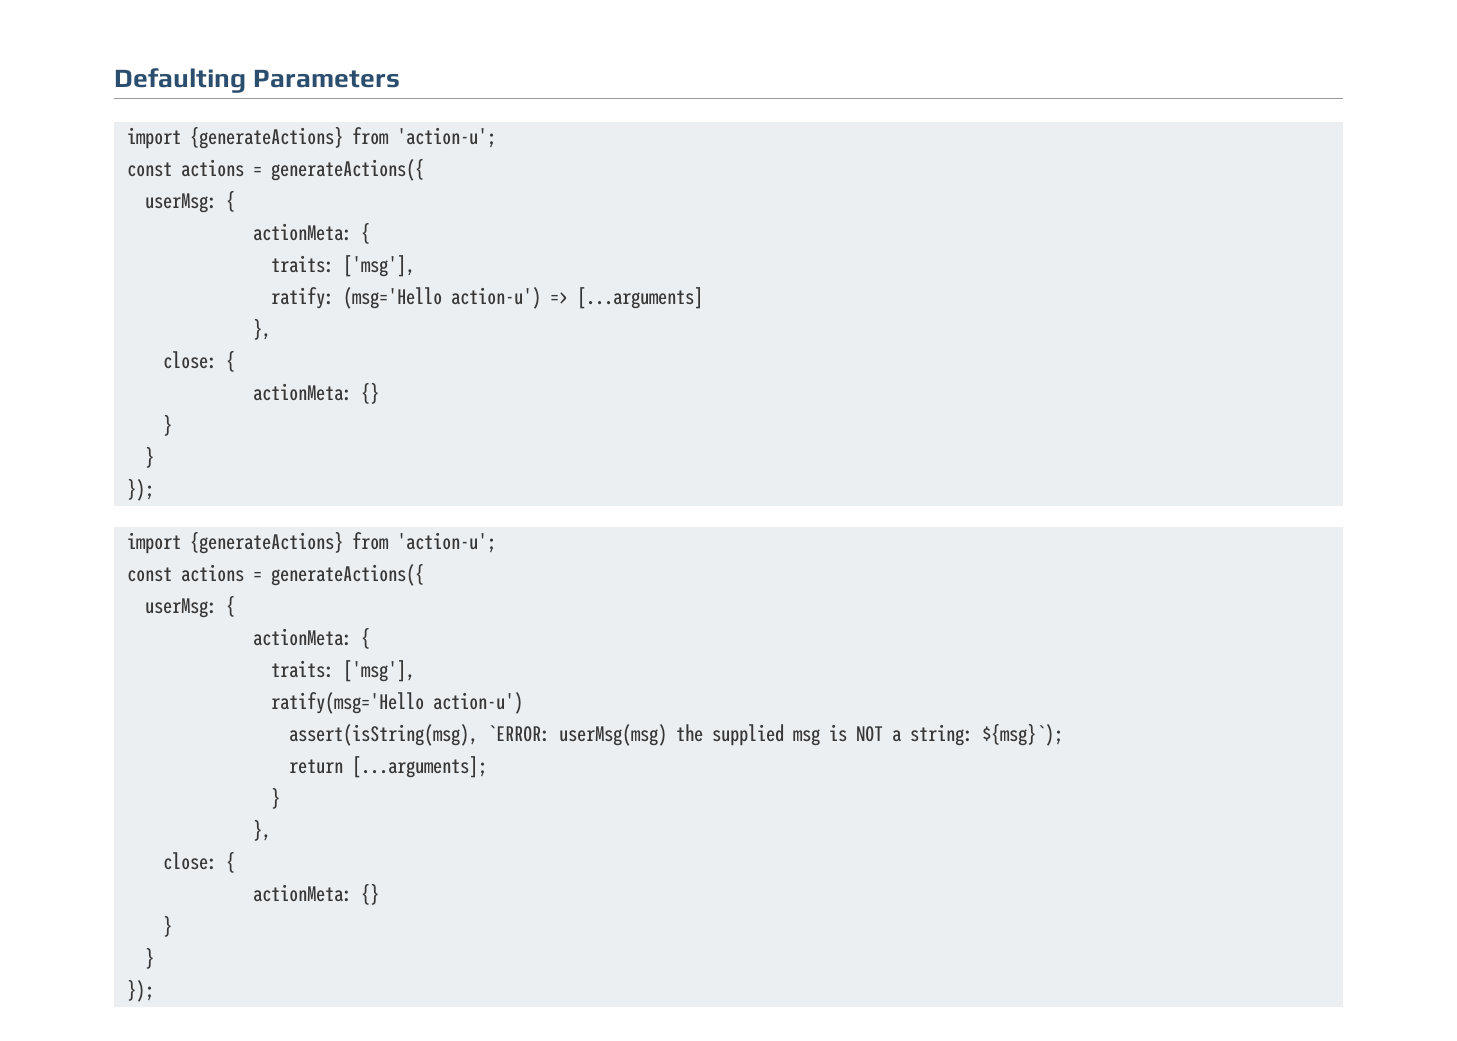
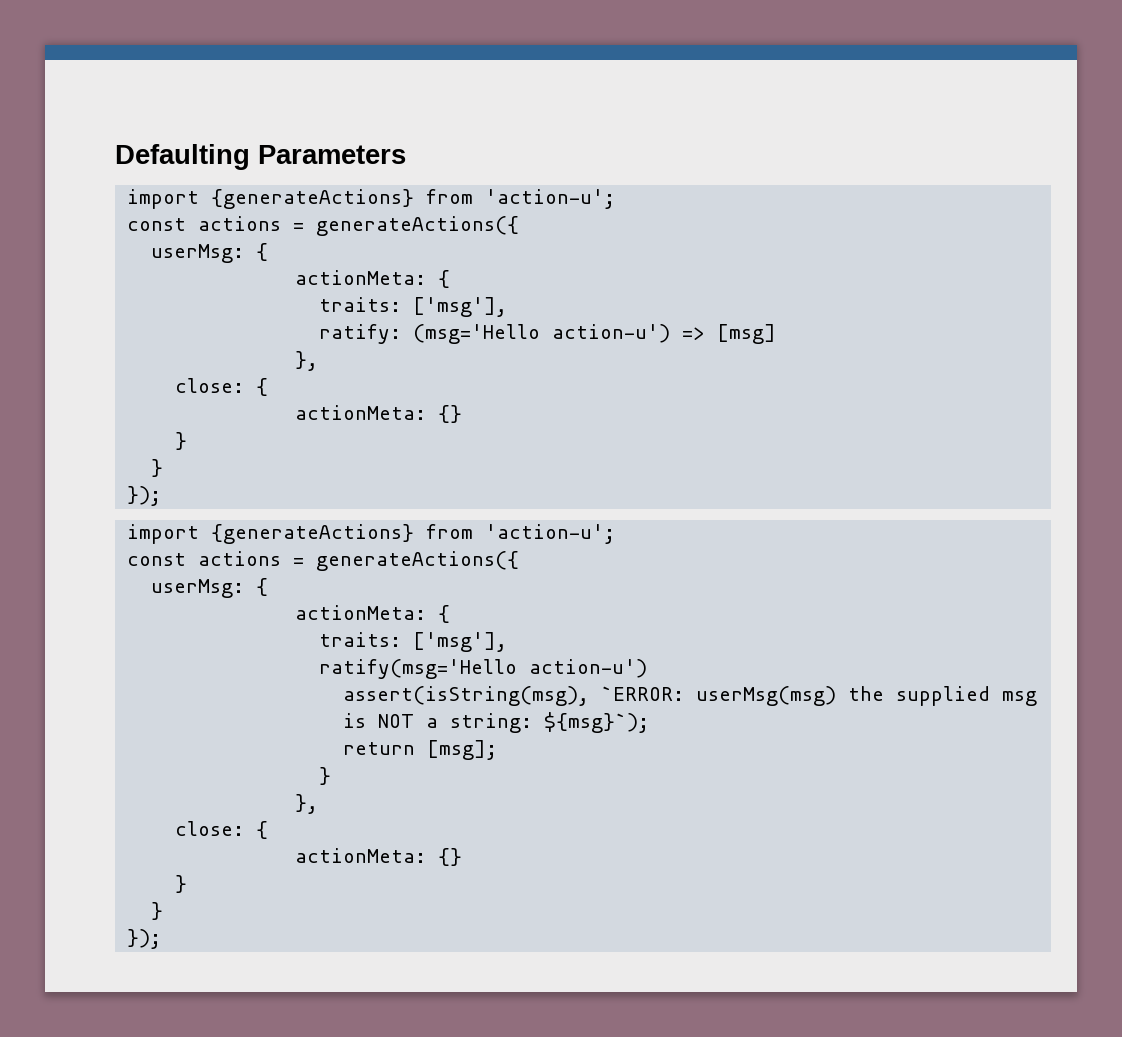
- ratify: (msg='Hello action-u') => [...arguments]
+ ratify: (msg='Hello action-u') => [msg]
- return [...arguments];
+ return [msg];

